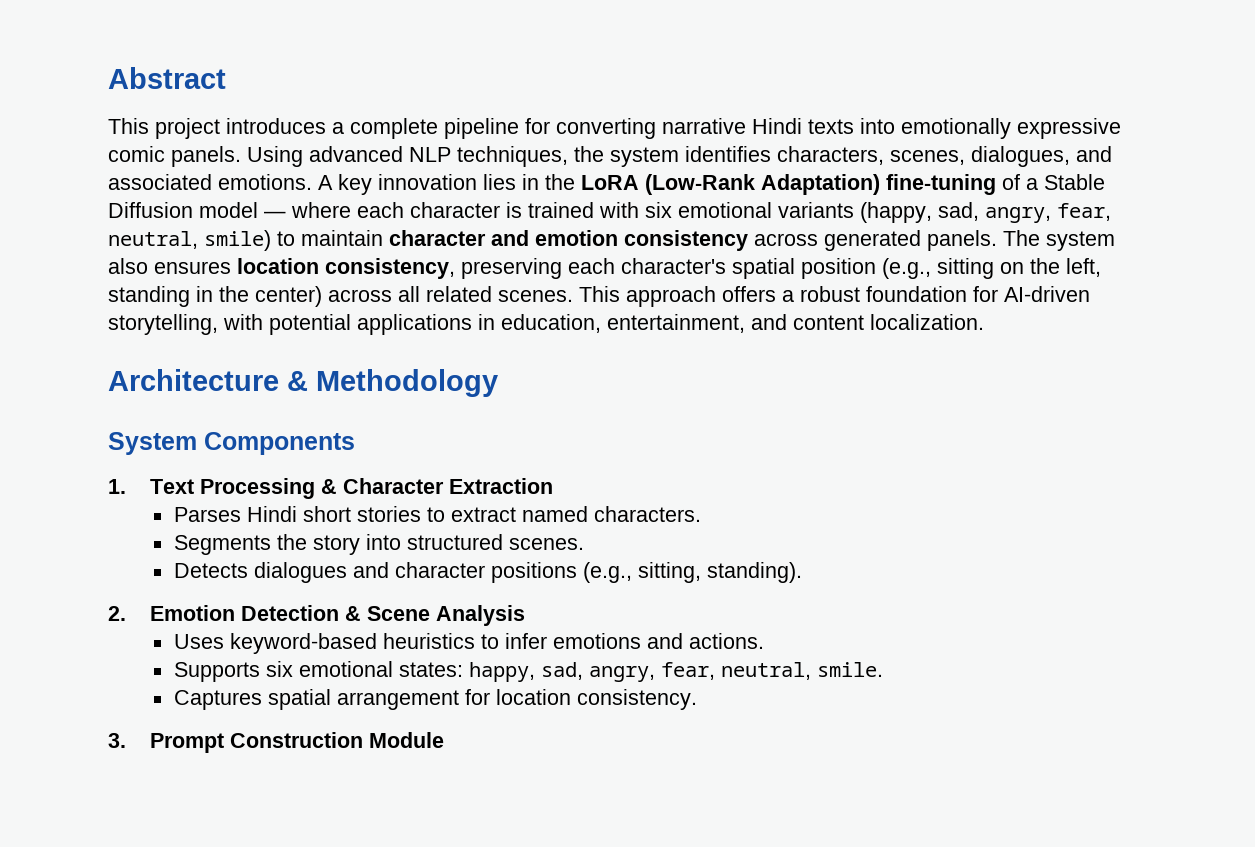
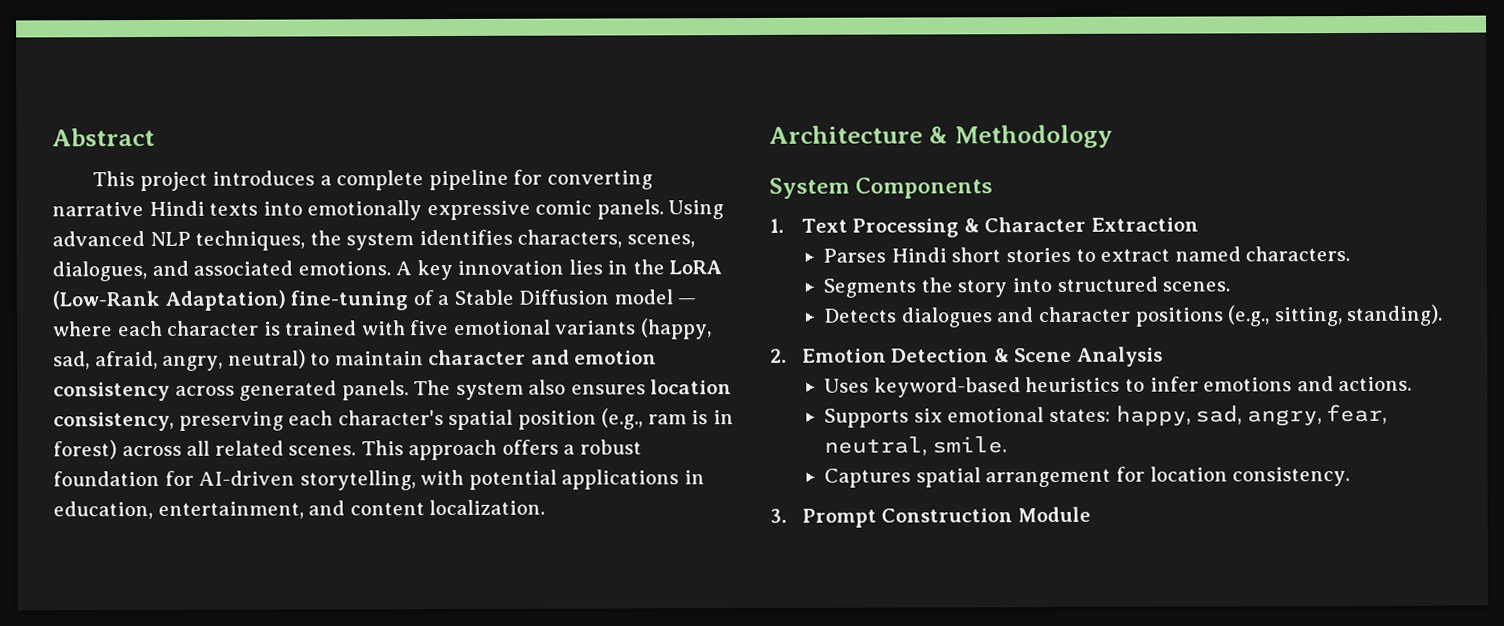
- A key innovation lies in the LoRA (Low-Rank Adaptation) fine-tuning of a Stable Diffusion model — where each character is trained with six emotional variants (happy, sad, angry, fear, neutral, smile) to maintain character and emotion consistency across generated panels.
+ A key innovation lies in the LoRA (Low-Rank Adaptation) fine-tuning of a Stable Diffusion model — where each character is trained with five emotional variants (happy, sad, afraid, angry, neutral) to maintain character and emotion consistency across generated panels.
- The system also ensures location consistency, preserving each character's spatial position (e.g., sitting on the left, standing in the center) across all related scenes.
+ The system also ensures location consistency, preserving each character's spatial position (e.g., ram is in forest) across all related scenes.

